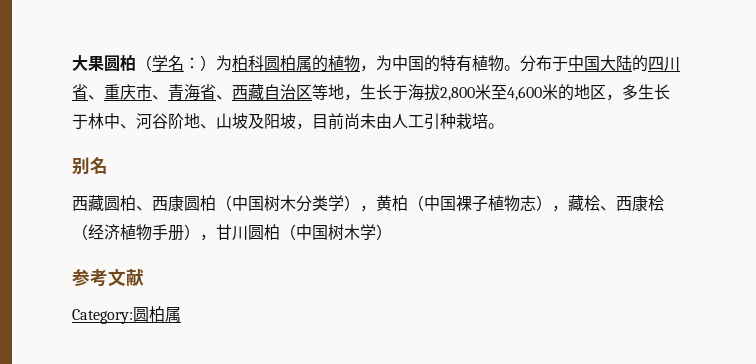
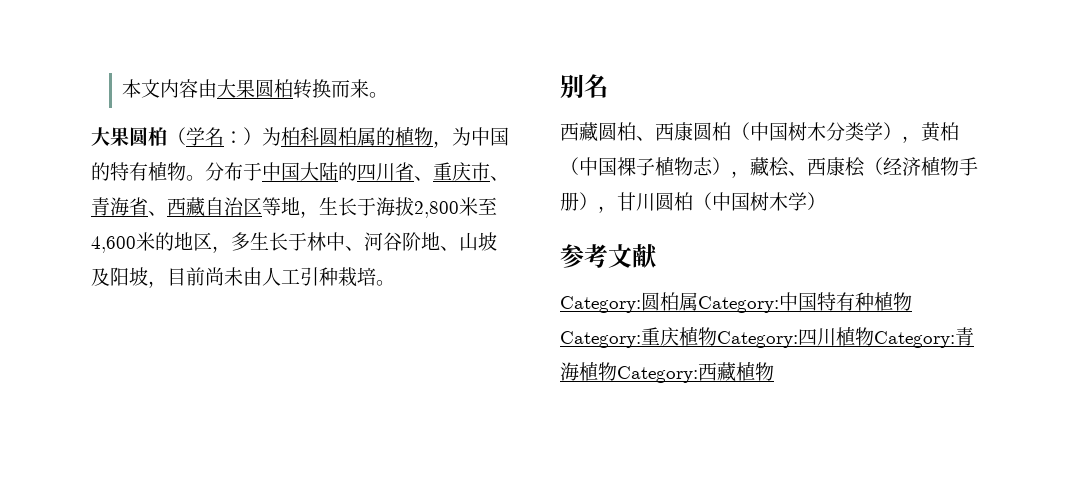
+ 本文内容由大果圆柏转换而来。
- Category:圆柏属
+ Category:圆柏属Category:中国特有种植物Category:重庆植物Category:四川植物Category:青海植物Category:西藏植物

